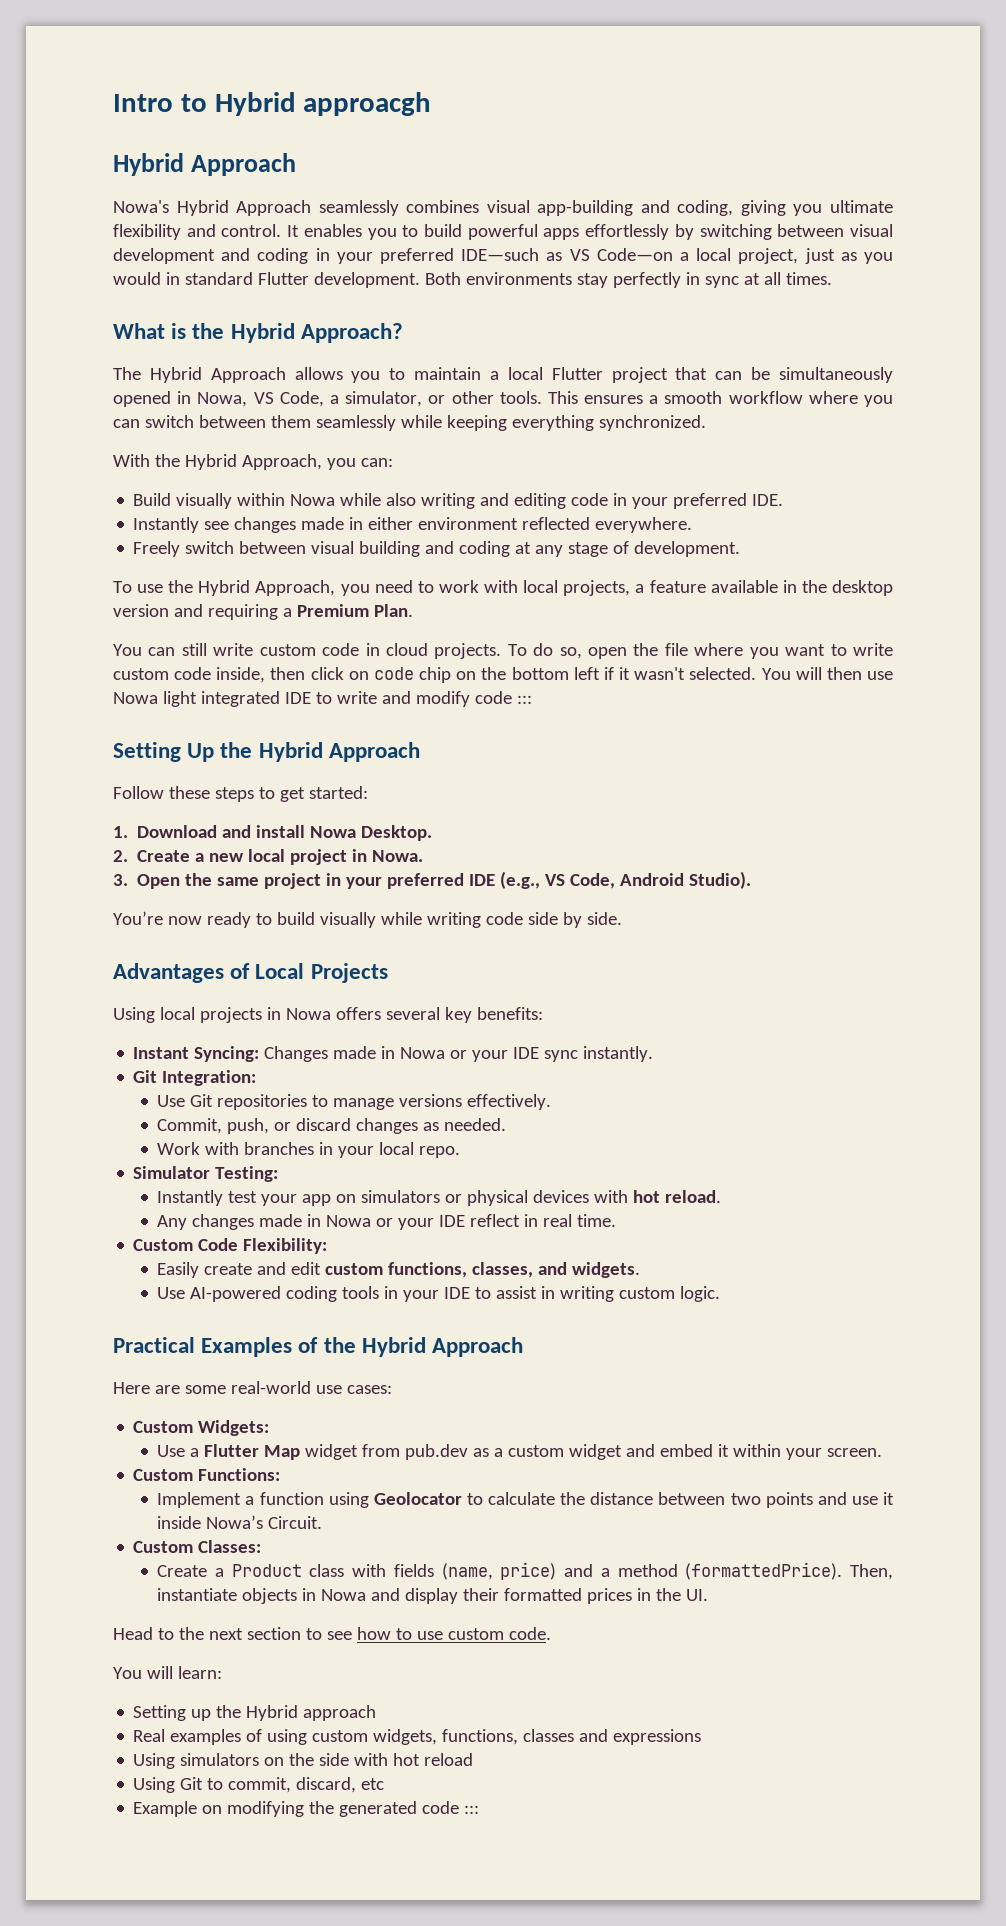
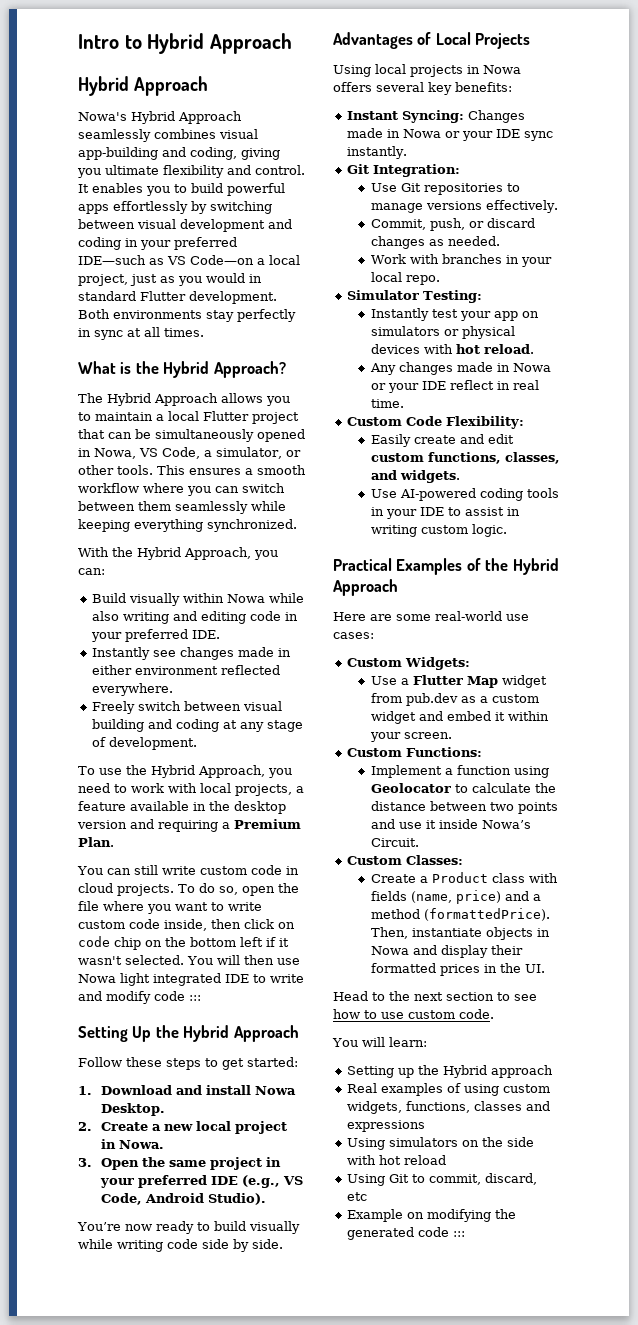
- Intro to Hybrid approacgh
+ Intro to Hybrid Approach

